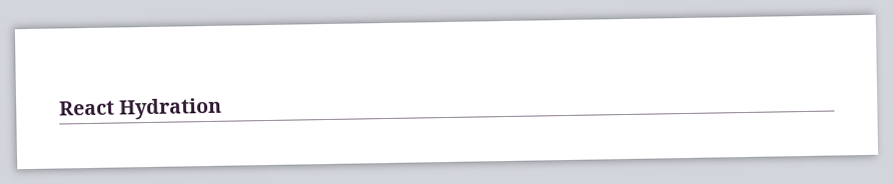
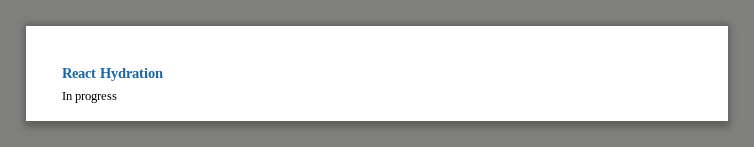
+ In progress

